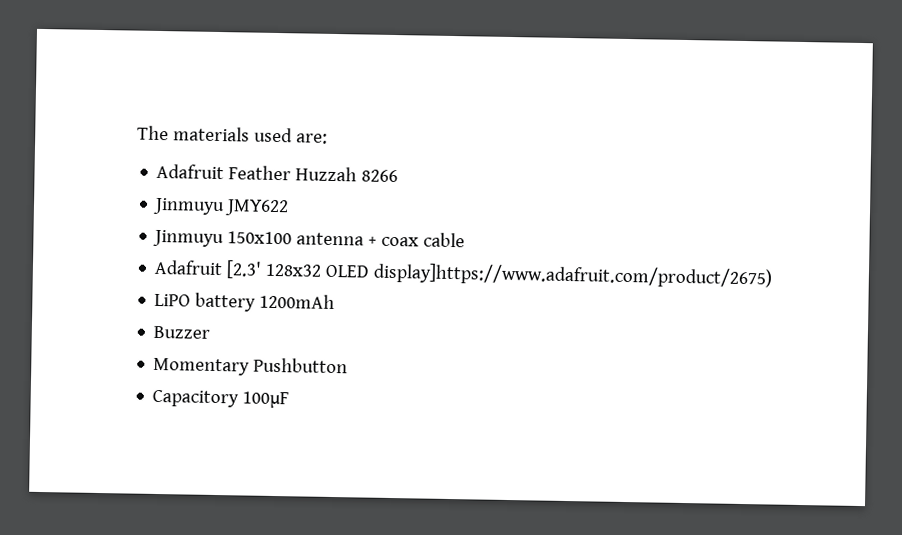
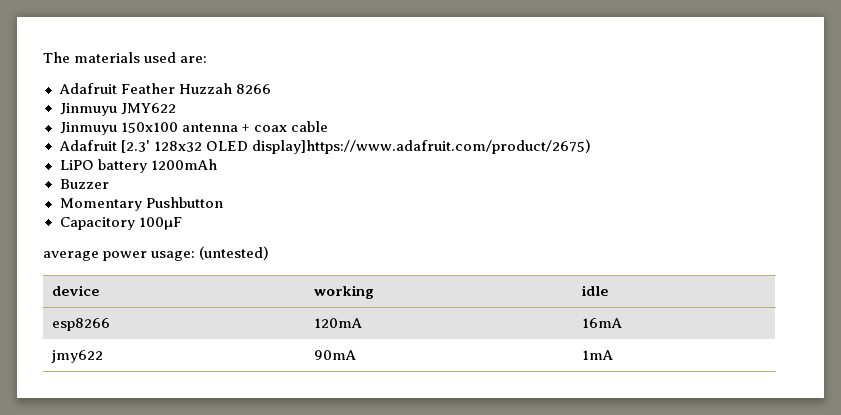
+ average power usage: (untested)
+ device | working | idle
+ esp8266 | 120mA | 16mA
+ jmy622 | 90mA | 1mA

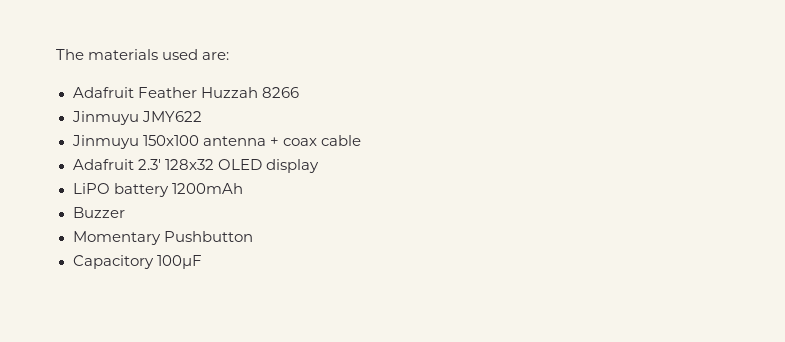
- Adafruit [2.3' 128x32 OLED display]https://www.adafruit.com/product/2675)
+ Adafruit 2.3' 128x32 OLED display
- average power usage: (untested)
- device | working | idle
- esp8266 | 120mA | 16mA
- jmy622 | 90mA | 1mA

